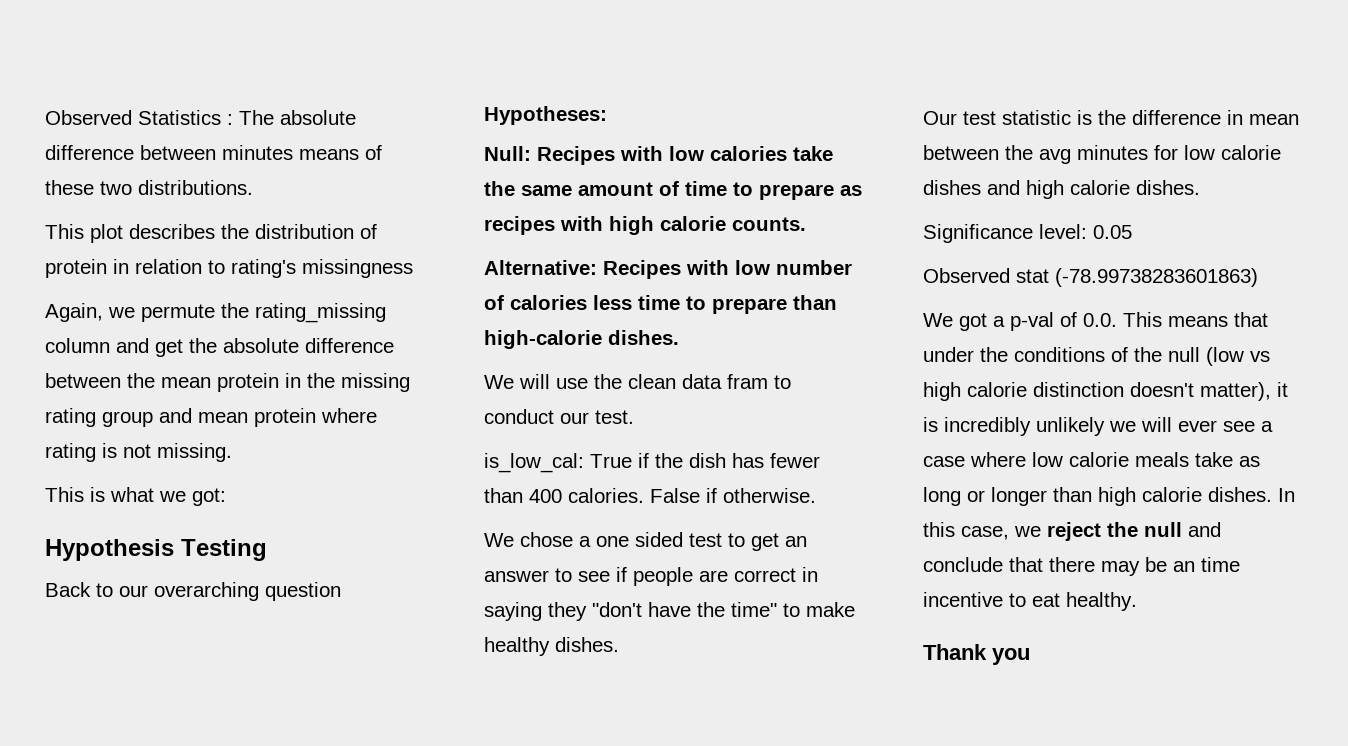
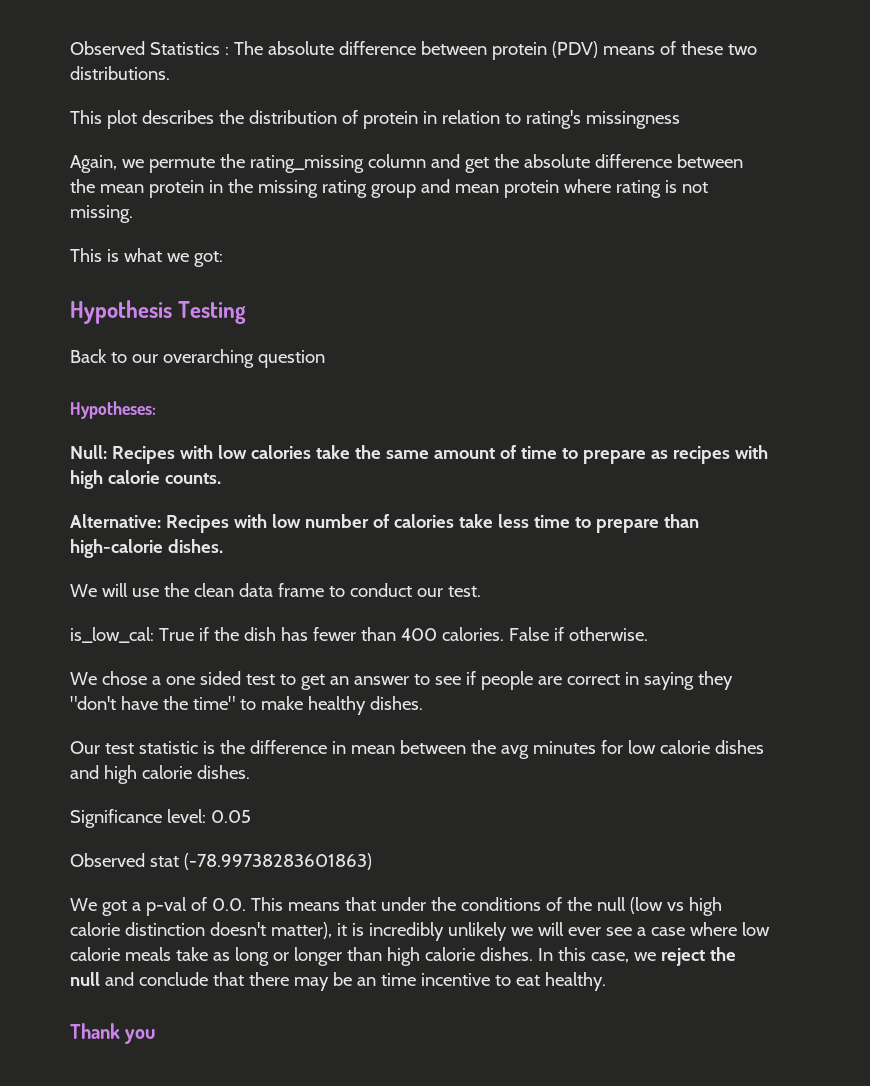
- Observed Statistics : The absolute difference between minutes means of these two distributions.
+ Observed Statistics : The absolute difference between protein (PDV) means of these two distributions.
- Alternative: Recipes with low number of calories less time to prepare than high-calorie dishes.
+ Alternative: Recipes with low number of calories take less time to prepare than high-calorie dishes.
- We will use the clean data fram to conduct our test.
+ We will use the clean data frame to conduct our test.

